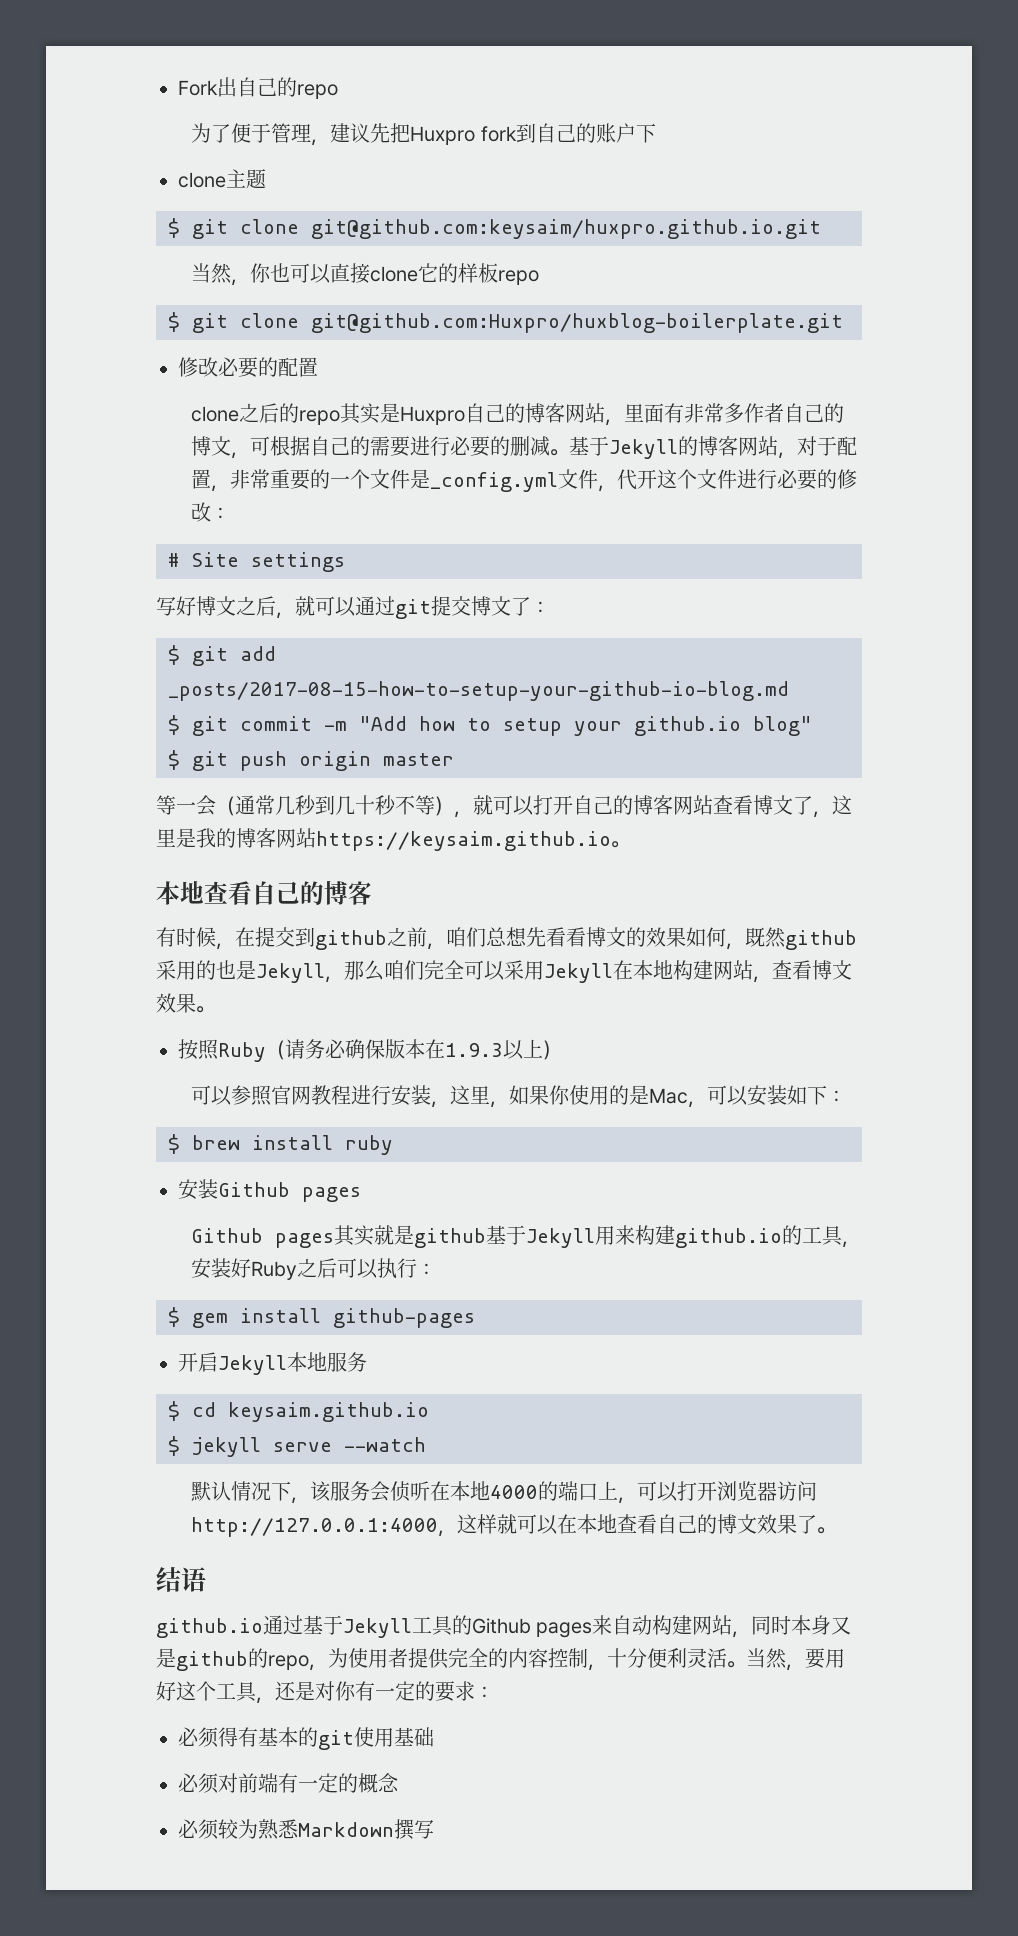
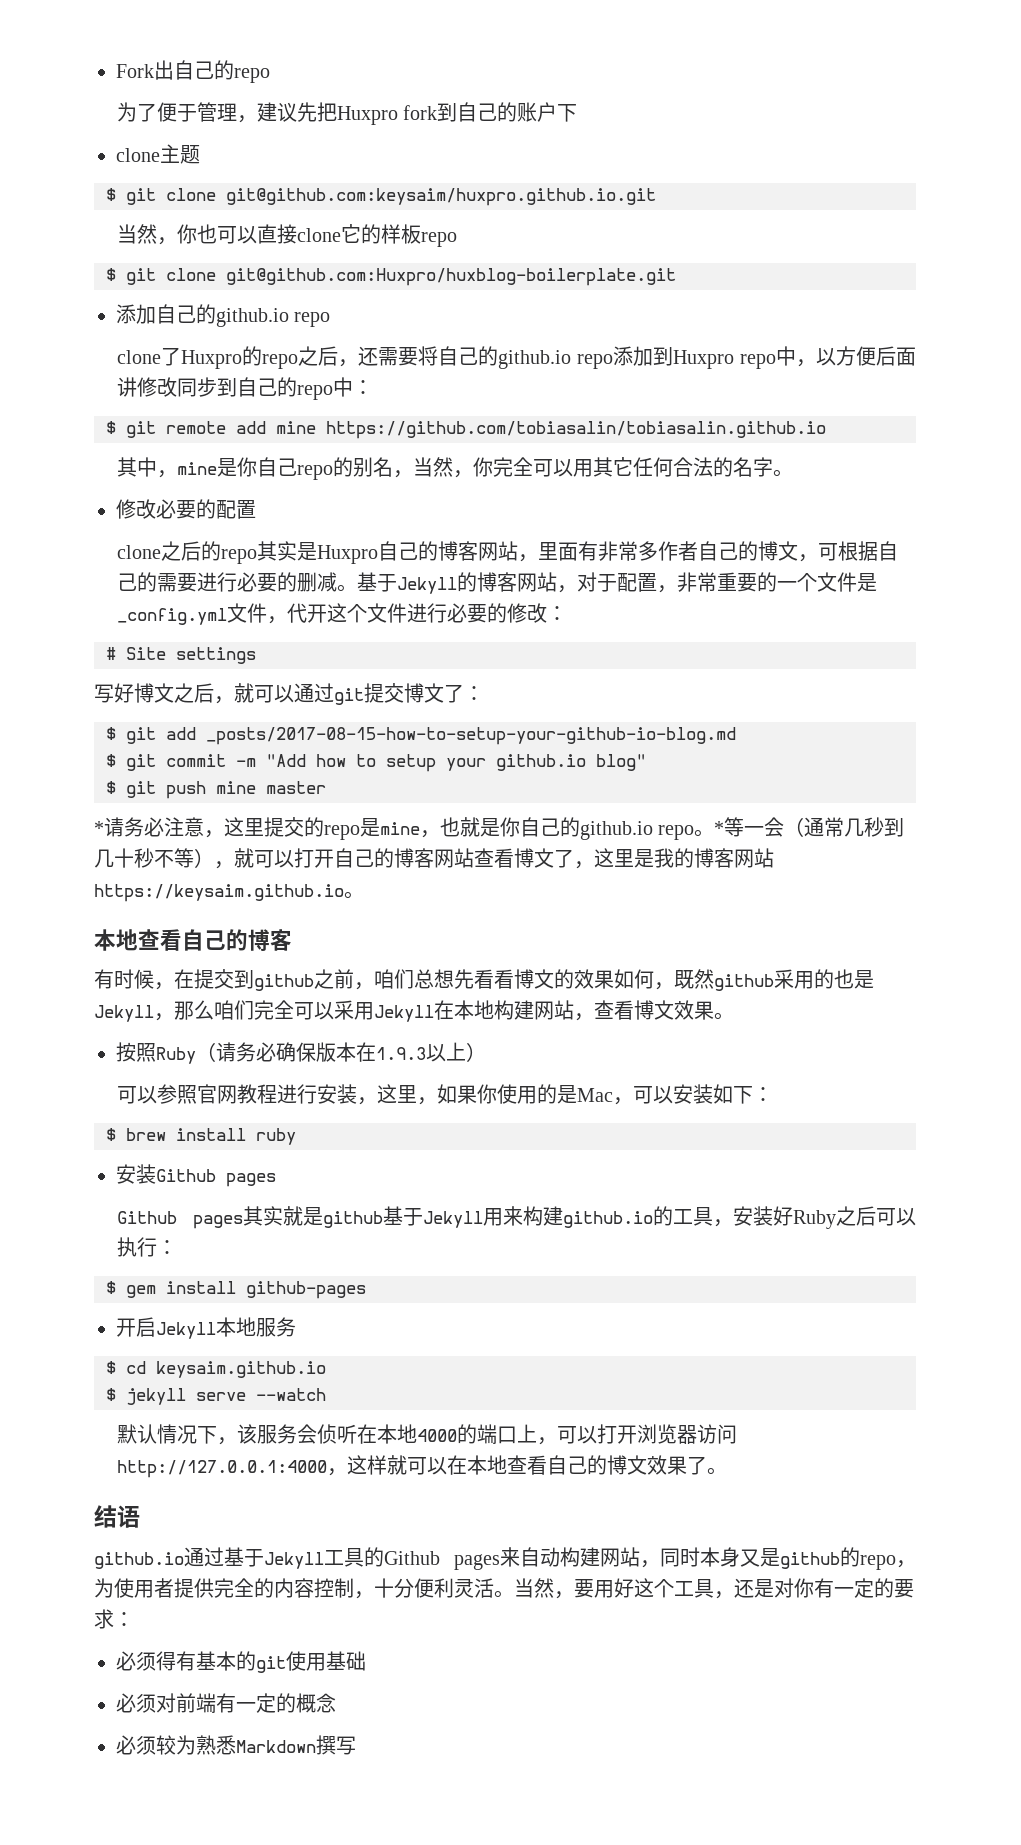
+ 添加自己的github.io repo
+ clone了Huxpro的repo之后，还需要将自己的github.io repo添加到Huxpro repo中，以方便后面讲修改同步到自己的repo中：
+ $ git remote add mine https://github.com/tobiasalin/tobiasalin.github.io
+ 其中，mine是你自己repo的别名，当然，你完全可以用其它任何合法的名字。
- $ git push origin master
+ $ git push mine master
- 等一会（通常几秒到几十秒不等），就可以打开自己的博客网站查看博文了，这里是我的博客网站https://keysaim.github.io。
+ *请务必注意，这里提交的repo是mine，也就是你自己的github.io repo。*等一会（通常几秒到几十秒不等），就可以打开自己的博客网站查看博文了，这里是我的博客网站https://keysaim.github.io。

